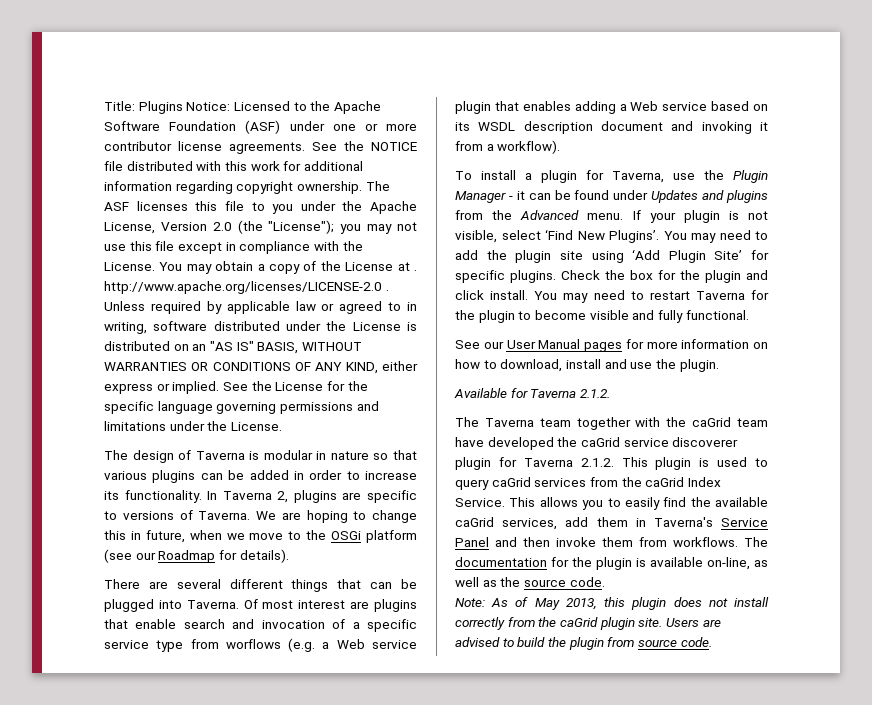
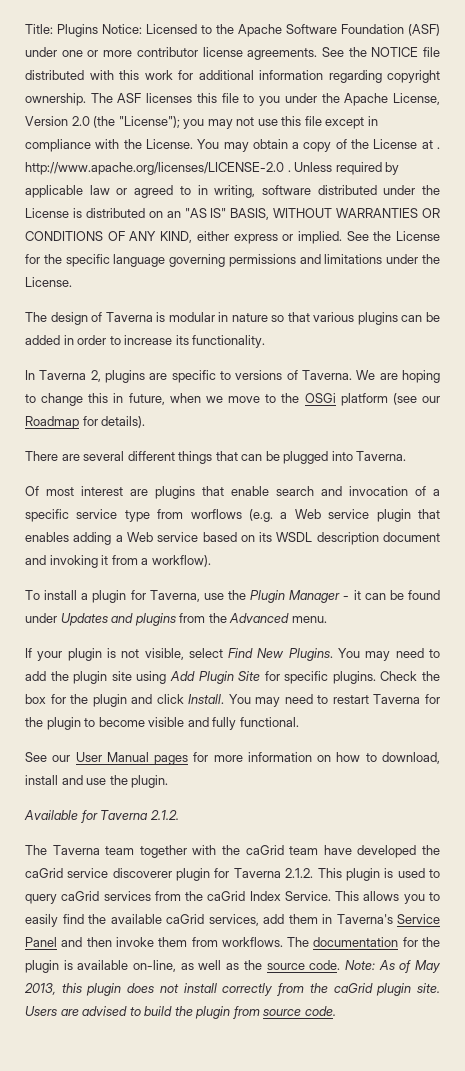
- The design of Taverna is modular in nature so that various plugins can be added in order to increase its functionality. In Taverna 2, plugins are specific to versions of Taverna.
+ The design of Taverna is modular in nature so that various plugins can be added in order to increase its functionality.
+ In Taverna 2, plugins are specific to versions of Taverna.
- There are several different things that can be plugged into Taverna. Of most interest are plugins that enable search and invocation of a specific service type from worflows (e.g. a Web service plugin that enables adding a Web service based on its WSDL description document and invoking it from a workflow).
+ There are several different things that can be plugged into Taverna.
+ Of most interest are plugins that enable search and invocation of a specific service type from worflows (e.g. a Web service plugin that enables adding a Web service based on its WSDL description document and invoking it from a workflow).
- To install a plugin for Taverna, use the Plugin Manager - it can be found under Updates and plugins from the Advanced menu. If your plugin is not visible, select ‘Find New Plugins’.
+ To install a plugin for Taverna, use the Plugin Manager - it can be found under Updates and plugins from the Advanced menu.
+ If your plugin is not visible, select Find New Plugins.
- You may need to add the plugin site using ‘Add Plugin Site’ for specific plugins.
+ You may need to add the plugin site using Add Plugin Site for specific plugins.
- Check the box for the plugin and click install.
+ Check the box for the plugin and click Install.
- The documentation for the plugin is available on-line, as well as the source code.
- Note: As of May 2013, this plugin does not install correctly from the caGrid plugin site.
+ The documentation for the plugin is available on-line, as well as the source code. Note: As of May 2013, this plugin does not install correctly from the caGrid plugin site.

